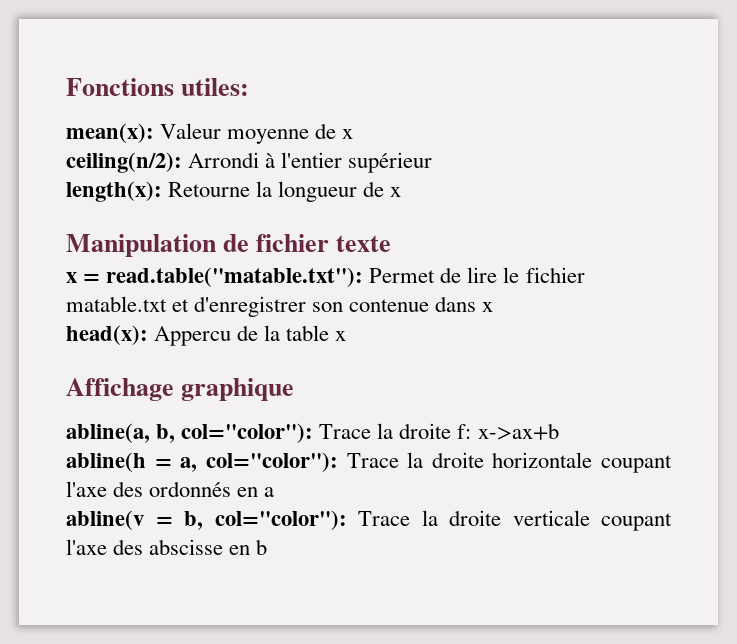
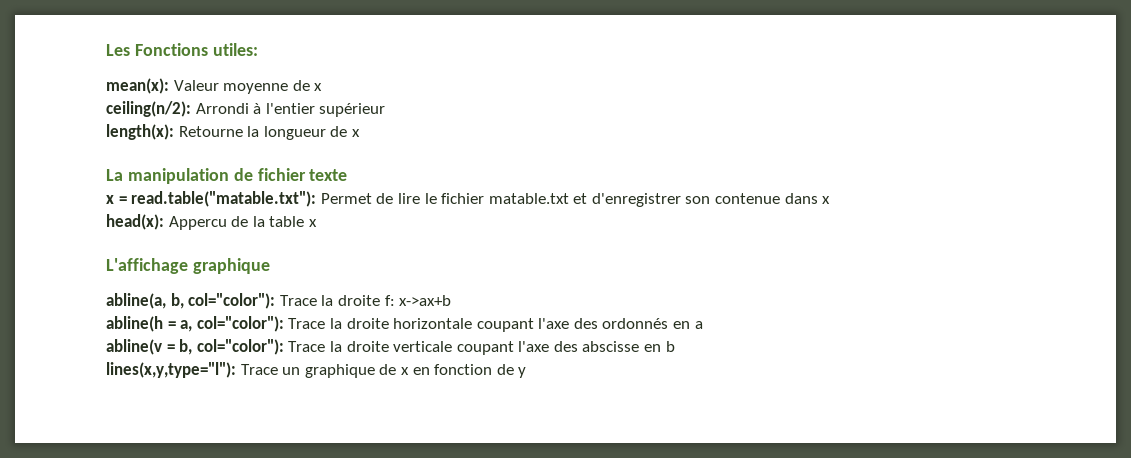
- Fonctions utiles:
+ Les Fonctions utiles:
- Manipulation de fichier texte
+ La manipulation de fichier texte
- Affichage graphique
+ L'affichage graphique
+ lines(x,y,type="l"): Trace un graphique de x en fonction de y

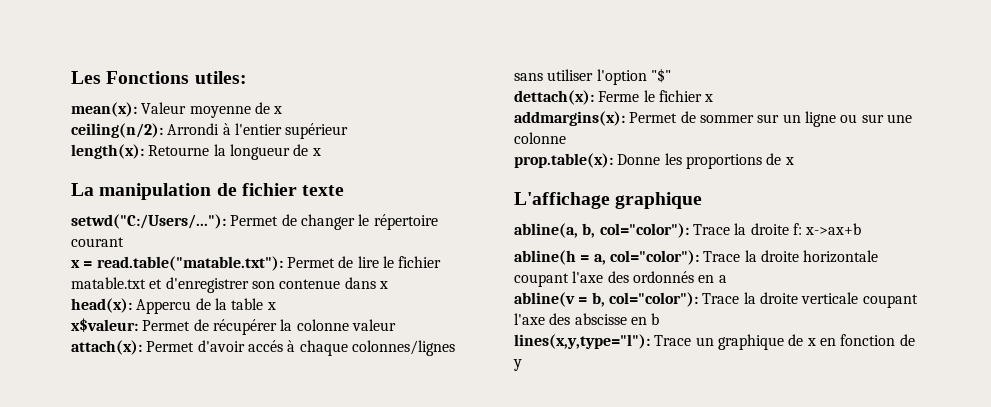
+ setwd("C:/Users/..."): Permet de changer le répertoire courant
+ x$valeur: Permet de récupérer la colonne valeur
+ attach(x): Permet d'avoir accés à chaque colonnes/lignes sans utiliser l'option "$"
+ dettach(x): Ferme le fichier x
+ addmargins(x): Permet de sommer sur un ligne ou sur une colonne
+ prop.table(x): Donne les proportions de x

